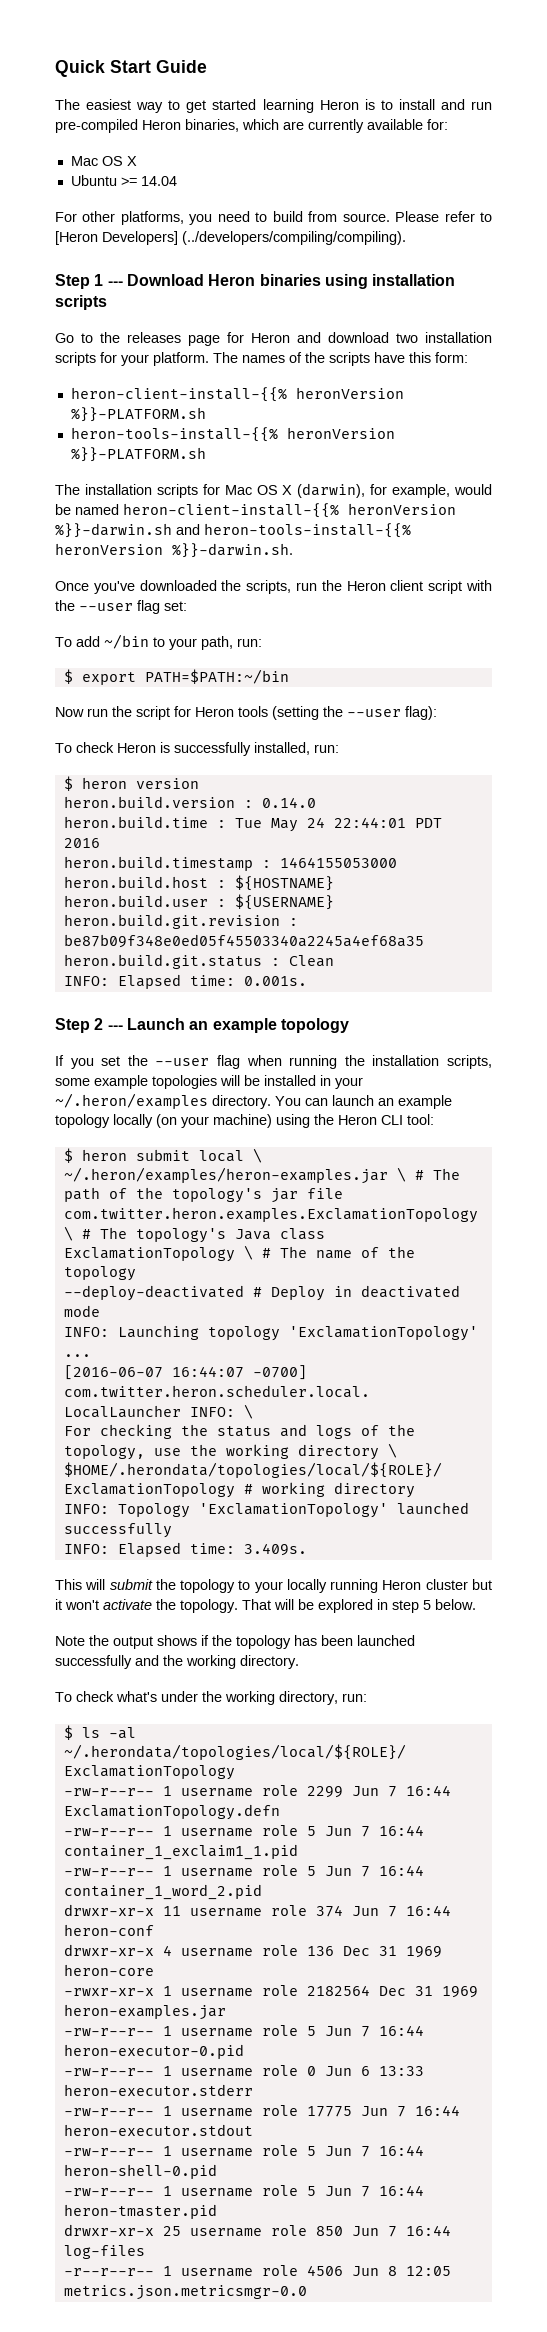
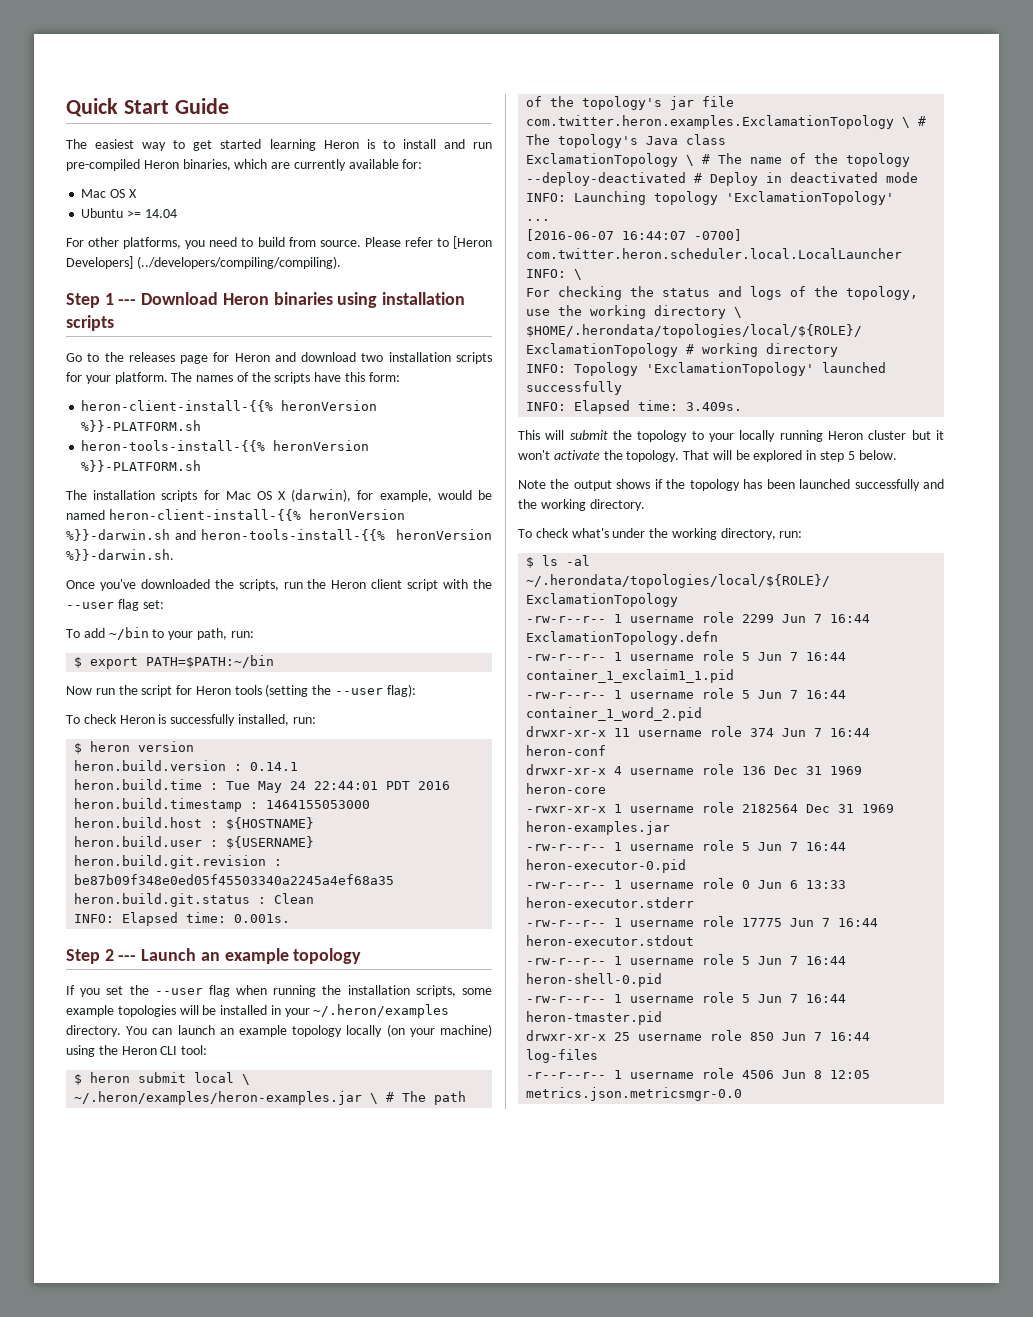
- heron.build.version : 0.14.0
+ heron.build.version : 0.14.1

